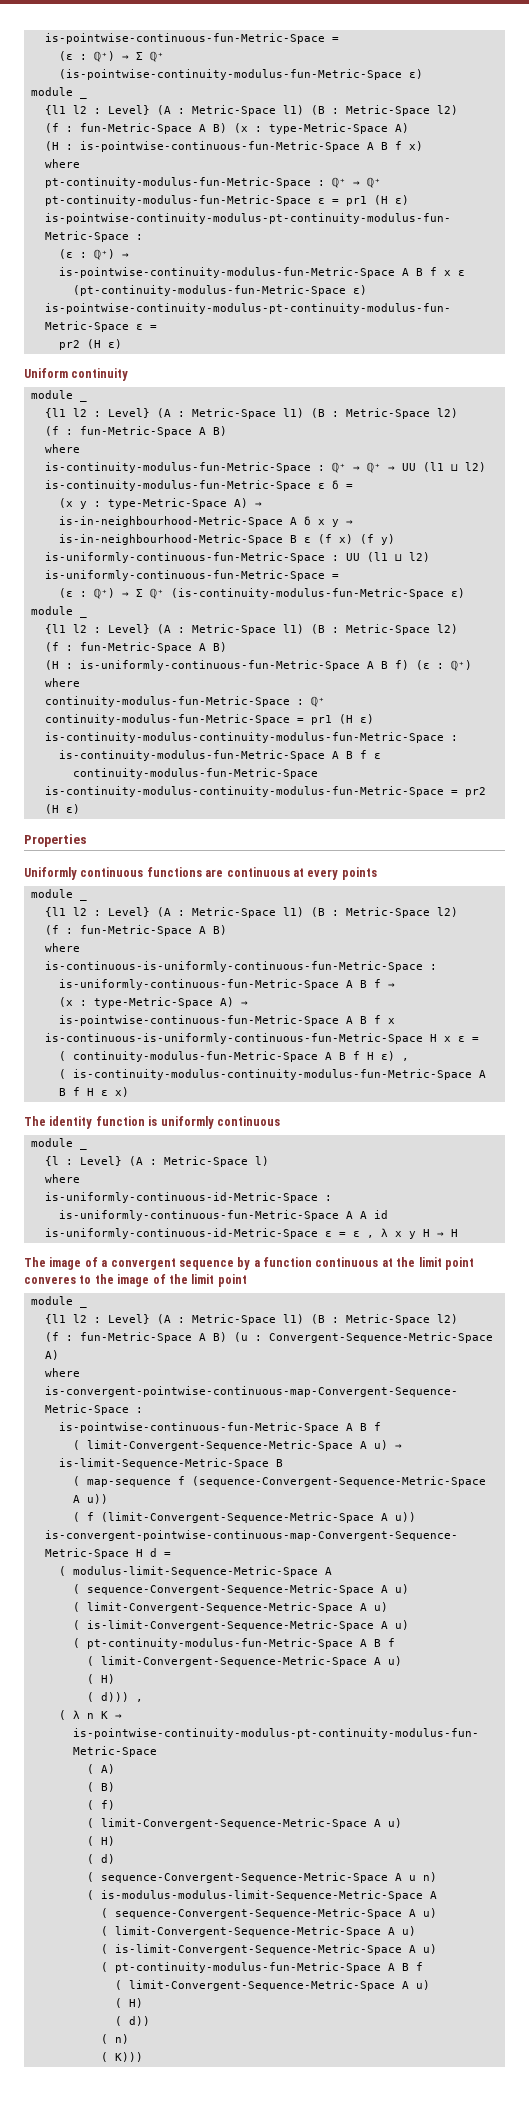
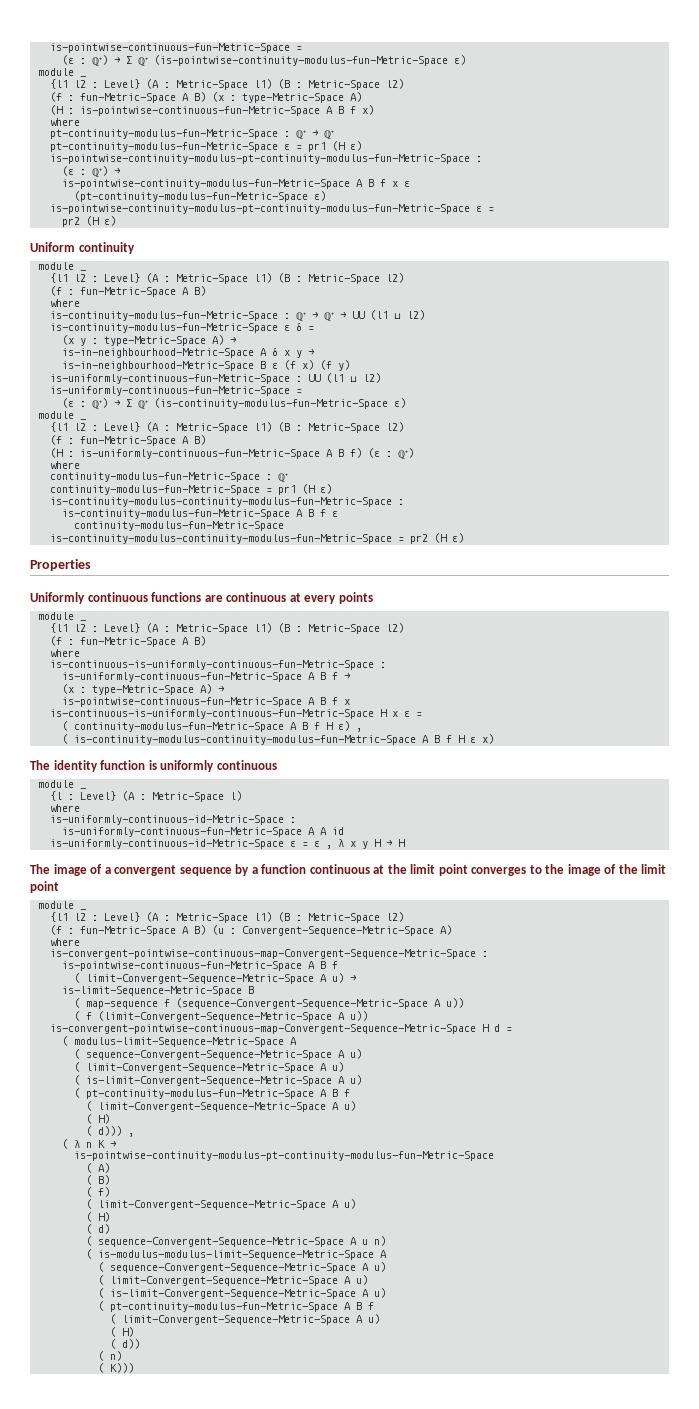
- The image of a convergent sequence by a function continuous at the limit point converes to the image of the limit point
+ The image of a convergent sequence by a function continuous at the limit point converges to the image of the limit point

